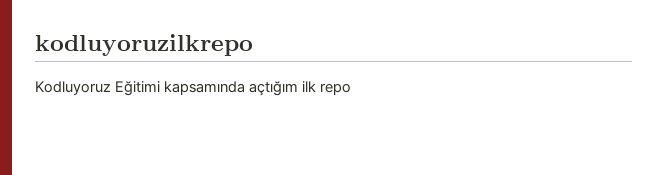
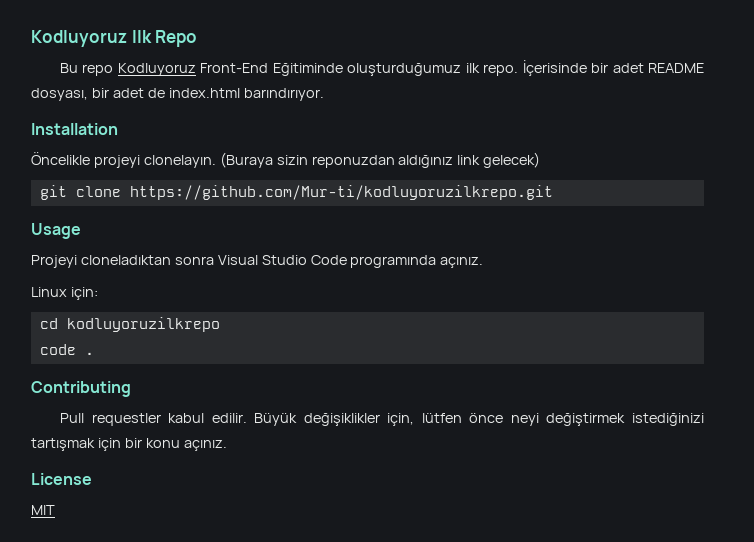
- kodluyoruzilkrepo
- Kodluyoruz Eğitimi kapsamında açtığım ilk repo
+ Kodluyoruz Ilk Repo
+ Bu repo Kodluyoruz Front-End Eğitiminde oluşturduğumuz ilk repo. İçerisinde bir adet README dosyası, bir adet de index.html barındırıyor.
+ Installation
+ Öncelikle projeyi clonelayın. (Buraya sizin reponuzdan aldığınız link gelecek)
+ git clone https://github.com/Mur-ti/kodluyoruzilkrepo.git
+ Usage
+ Projeyi cloneladıktan sonra Visual Studio Code programında açınız.
+ Linux için:
+ cd kodluyoruzilkrepo
+ code .
+ Contributing
+ Pull requestler kabul edilir. Büyük değişiklikler için, lütfen önce neyi değiştirmek istediğinizi tartışmak için bir konu açınız.
+ License
+ MIT

